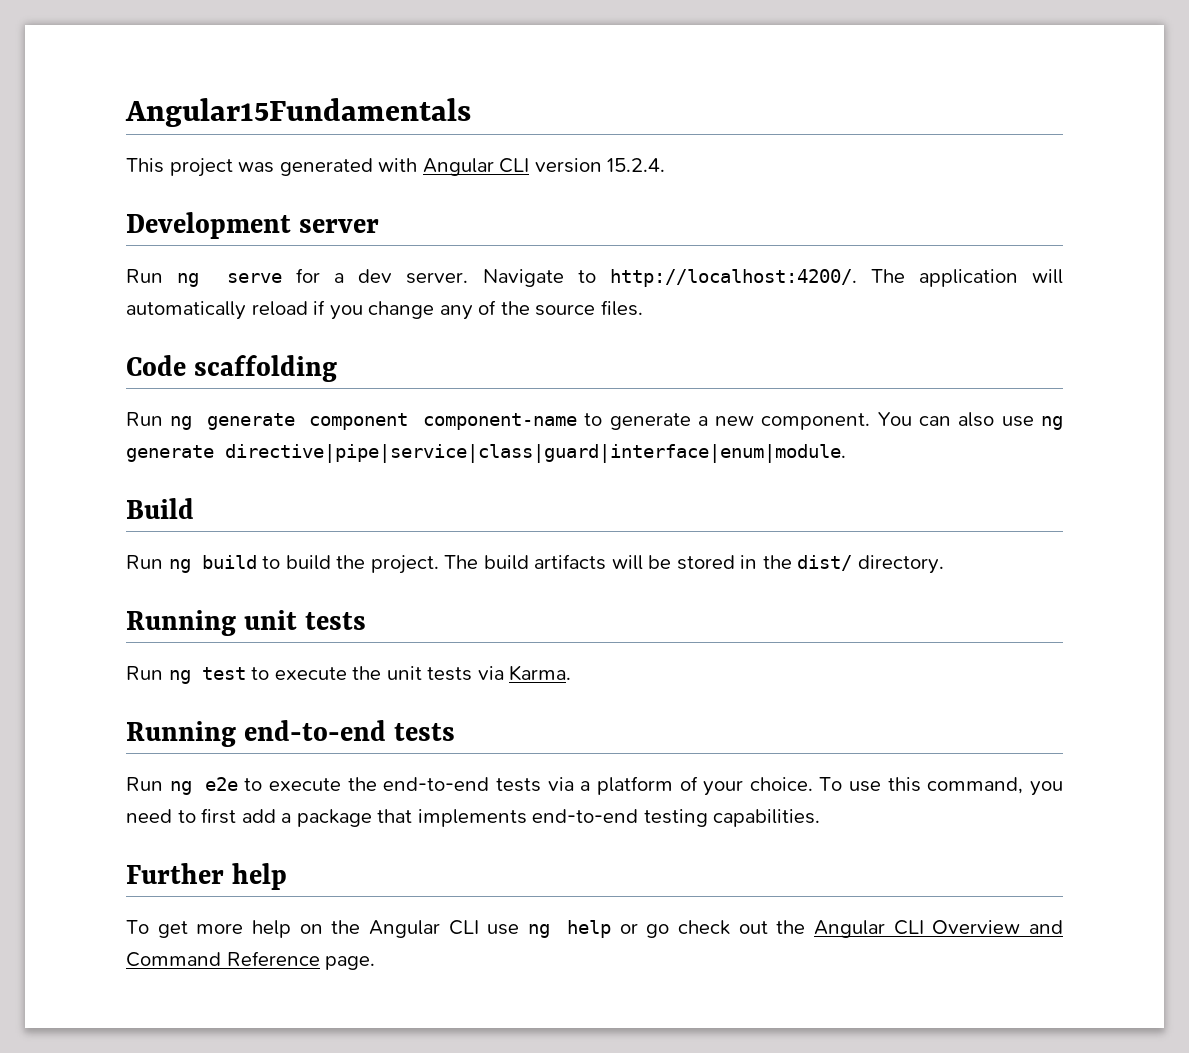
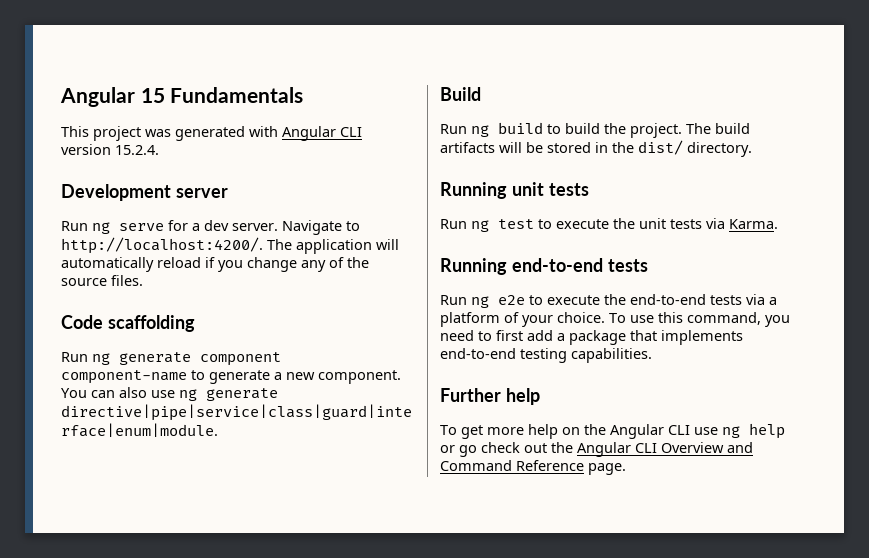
- Angular15Fundamentals
+ Angular 15 Fundamentals

